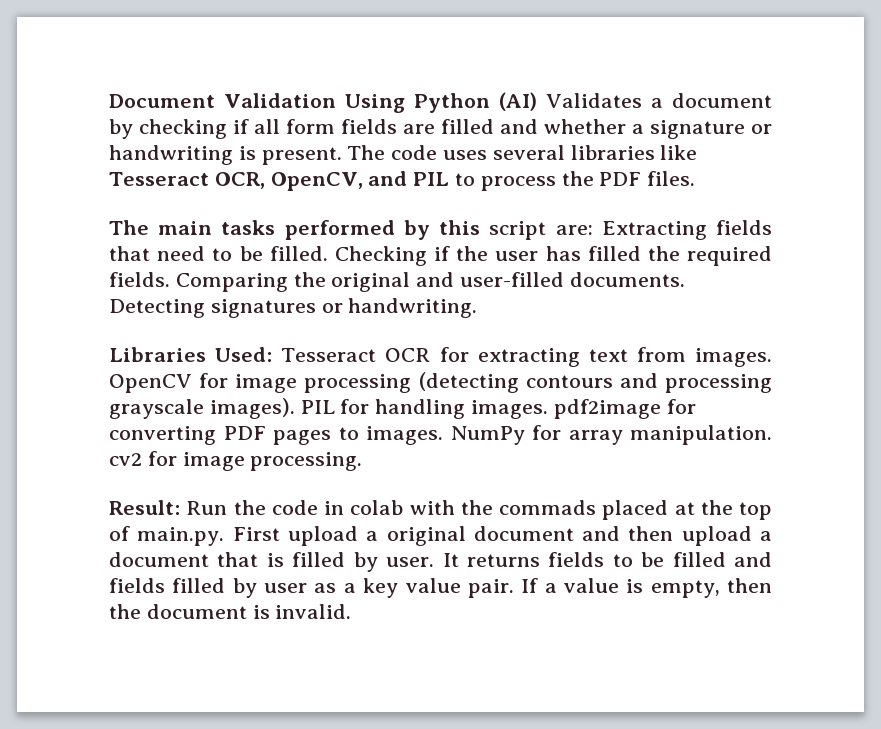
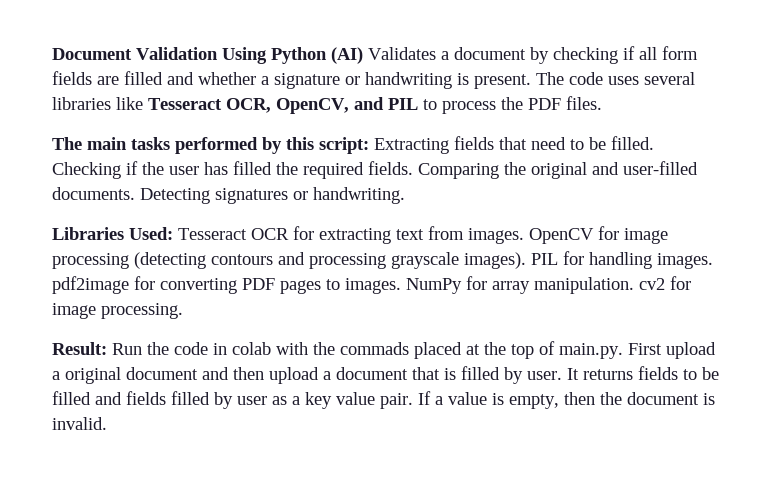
- The main tasks performed by this script are: Extracting fields that need to be filled.
+ The main tasks performed by this script: Extracting fields that need to be filled.

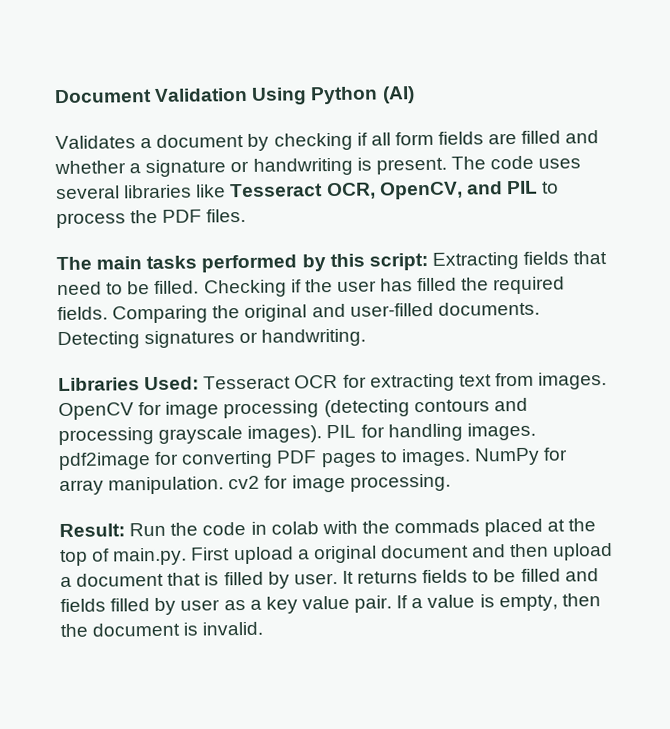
- Document Validation Using Python (AI) Validates a document by checking if all form fields are filled and whether a signature or handwriting is present.
+ Document Validation Using Python (AI)
+ Validates a document by checking if all form fields are filled and whether a signature or handwriting is present.

